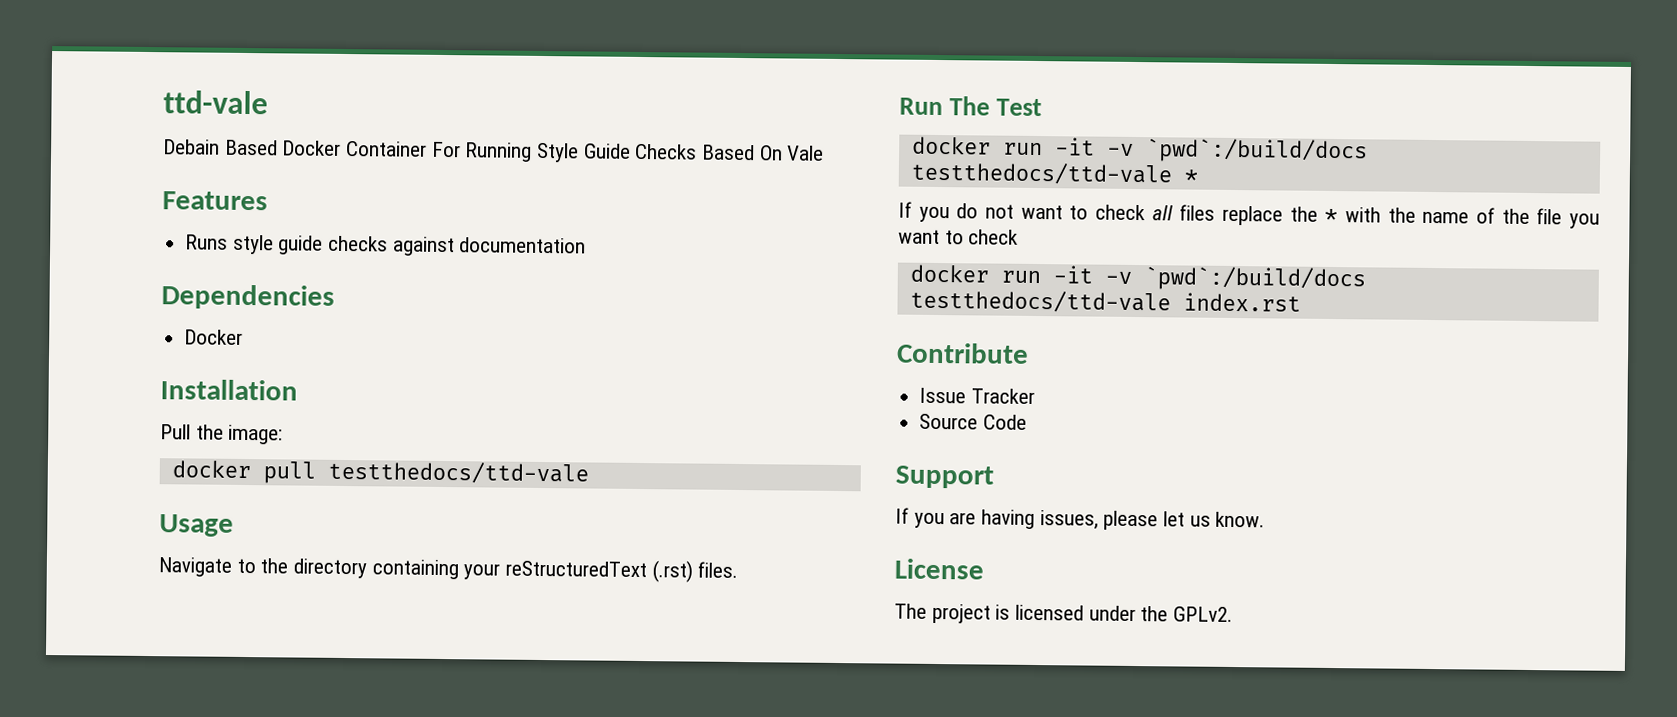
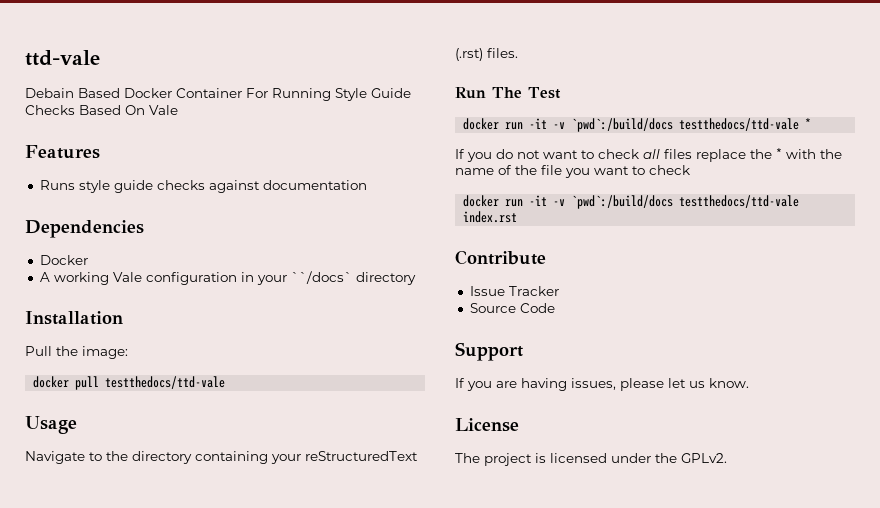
+ A working Vale configuration in your ``/docs` directory

